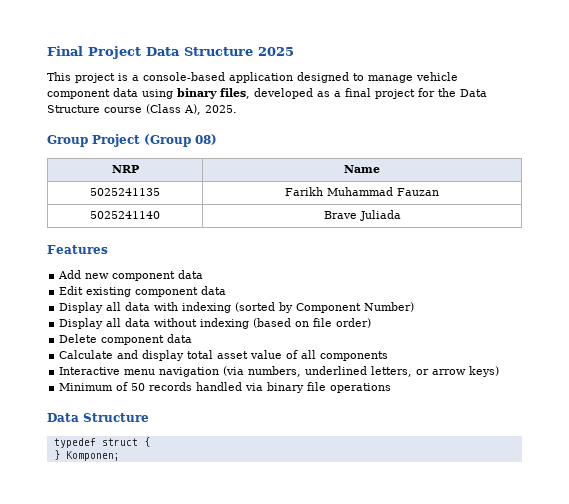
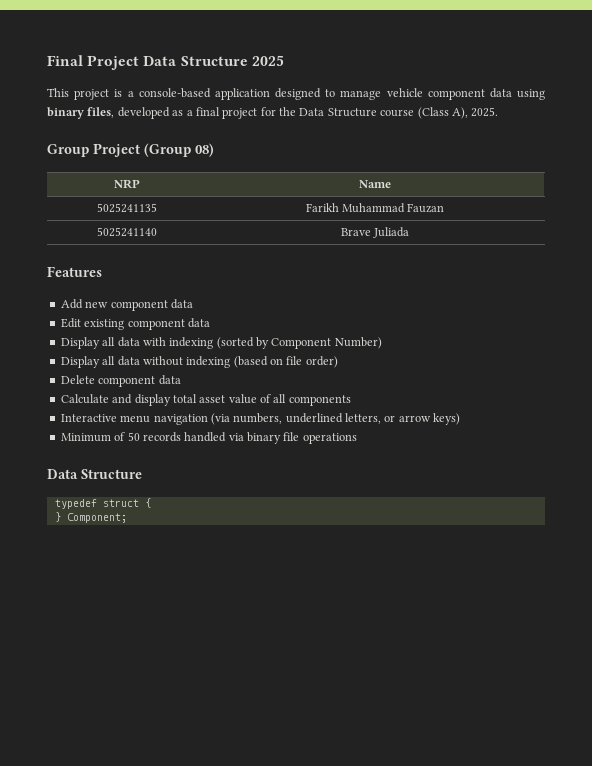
- } Komponen;
+ } Component;

